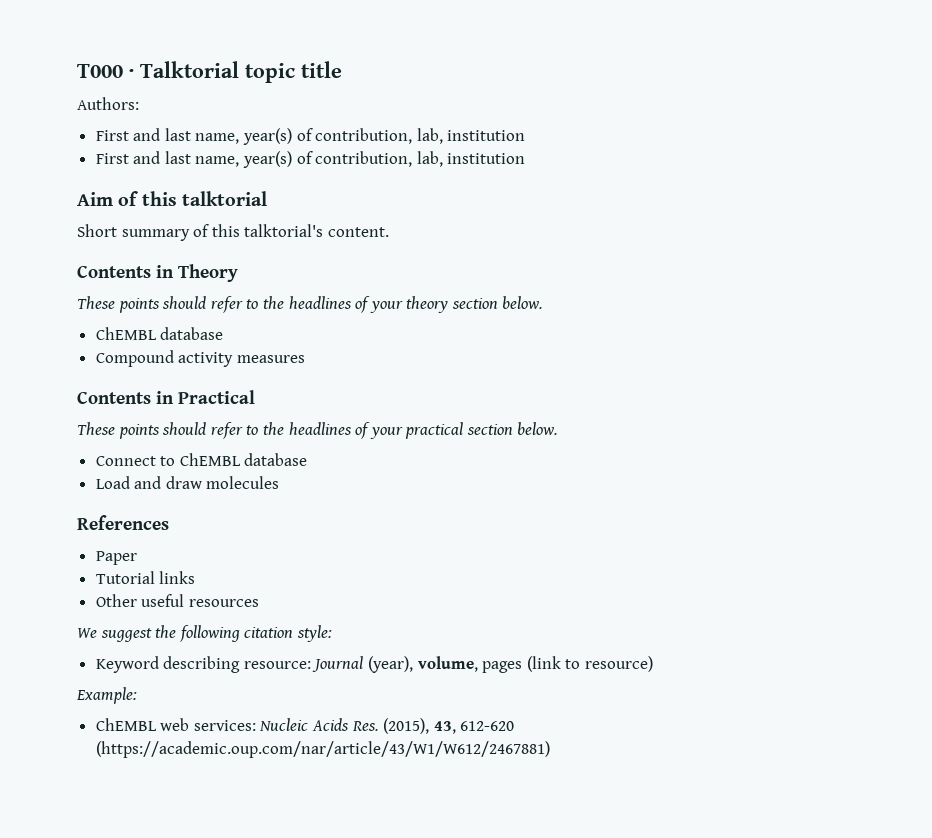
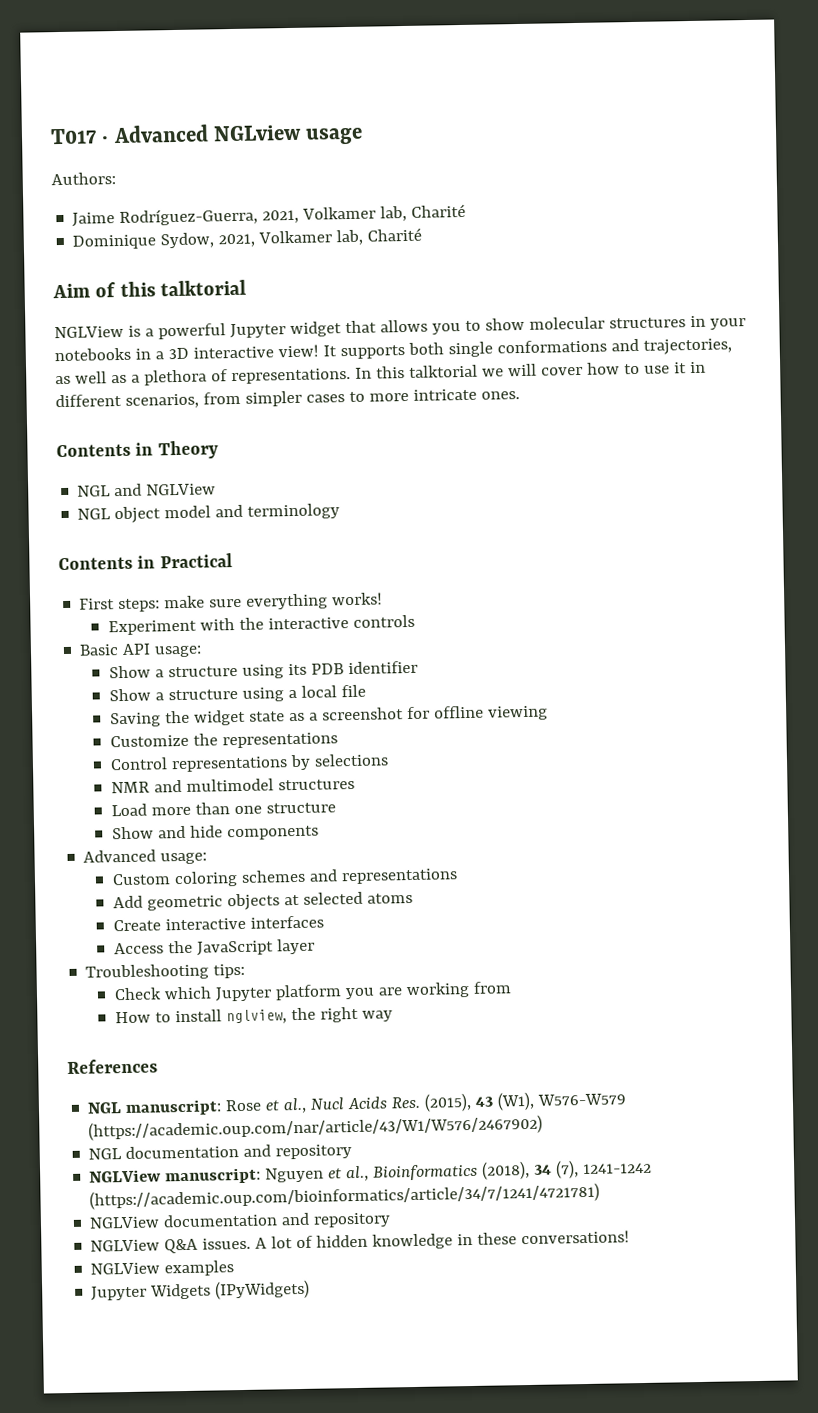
- T000 · Talktorial topic title
+ T017 · Advanced NGLview usage
  Authors:
- First and last name, year(s) of contribution, lab, institution
- First and last name, year(s) of contribution, lab, institution
+ Jaime Rodríguez-Guerra, 2021, Volkamer lab, Charité
+ Dominique Sydow, 2021, Volkamer lab, Charité
  Aim of this talktorial
- Short summary of this talktorial's content.
+ NGLView is a powerful Jupyter widget that allows you to show molecular structures in your notebooks in a 3D interactive view! It supports both single conformations and trajectories, as well as a plethora of representations. In this talktorial we will cover how to use it in different scenarios, from simpler cases to more intricate ones.
  Contents in Theory
- These points should refer to the headlines of your theory section below.
- ChEMBL database
- Compound activity measures
+ NGL and NGLView
+ NGL object model and terminology
  Contents in Practical
- These points should refer to the headlines of your practical section below.
- Connect to ChEMBL database
- Load and draw molecules
+ First steps: make sure everything works!
+ Experiment with the interactive controls
+ Basic API usage:
+ Show a structure using its PDB identifier
+ Show a structure using a local file
+ Saving the widget state as a screenshot for offline viewing
+ Customize the representations
+ Control representations by selections
+ NMR and multimodel structures
+ Load more than one structure
+ Show and hide components
+ Advanced usage:
+ Custom coloring schemes and representations
+ Add geometric objects at selected atoms
+ Create interactive interfaces
+ Access the JavaScript layer
+ Troubleshooting tips:
+ Check which Jupyter platform you are working from
+ How to install nglview, the right way
  References
- Paper
- Tutorial links
- Other useful resources
- We suggest the following citation style:
- Keyword describing resource: Journal (year), volume, pages (link to resource)
- Example:
- ChEMBL web services: Nucleic Acids Res. (2015), 43, 612-620 (https://academic.oup.com/nar/article/43/W1/W612/2467881)
+ NGL manuscript: Rose et al., Nucl Acids Res. (2015), 43 (W1), W576-W579 (https://academic.oup.com/nar/article/43/W1/W576/2467902)
+ NGL documentation and repository
+ NGLView manuscript: Nguyen et al., Bioinformatics (2018), 34 (7), 1241-1242 (https://academic.oup.com/bioinformatics/article/34/7/1241/4721781)
+ NGLView documentation and repository
+ NGLView Q&A issues. A lot of hidden knowledge in these conversations!
+ NGLView examples
+ Jupyter Widgets (IPyWidgets)

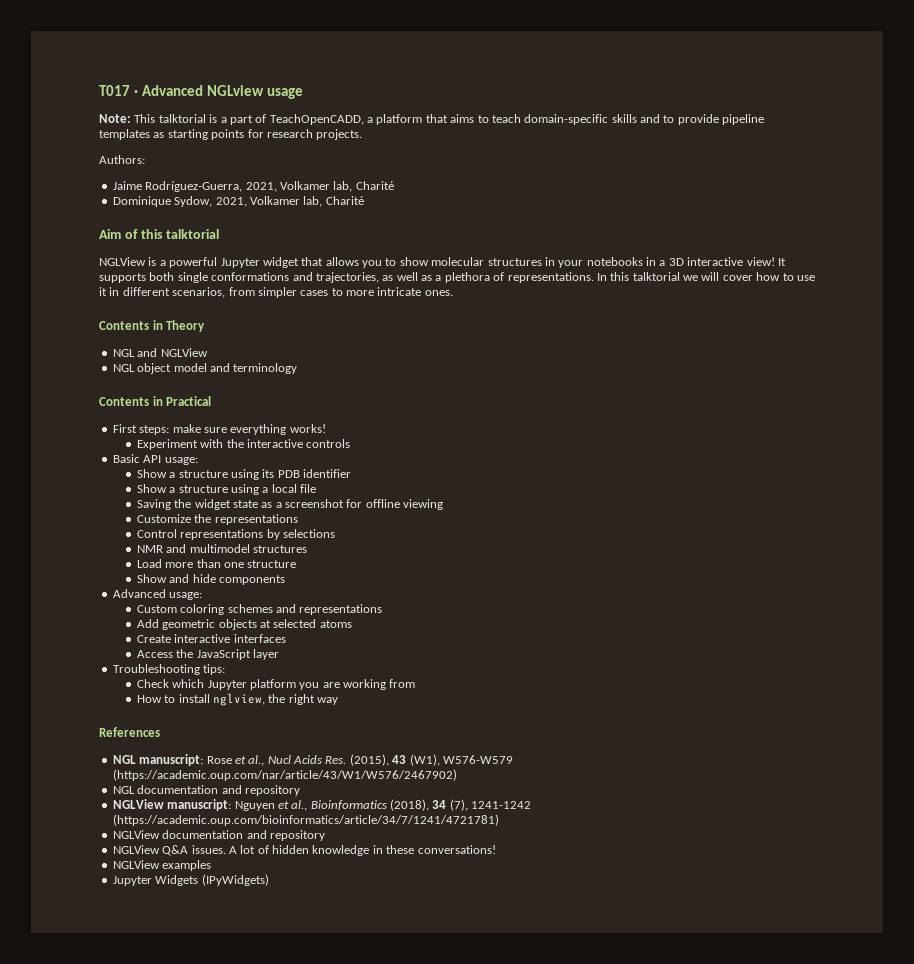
+ Note: This talktorial is a part of TeachOpenCADD, a platform that aims to teach domain-specific skills and to provide pipeline templates as starting points for research projects.

